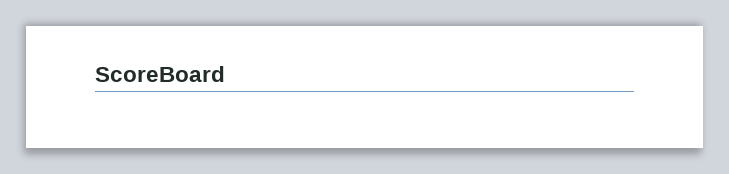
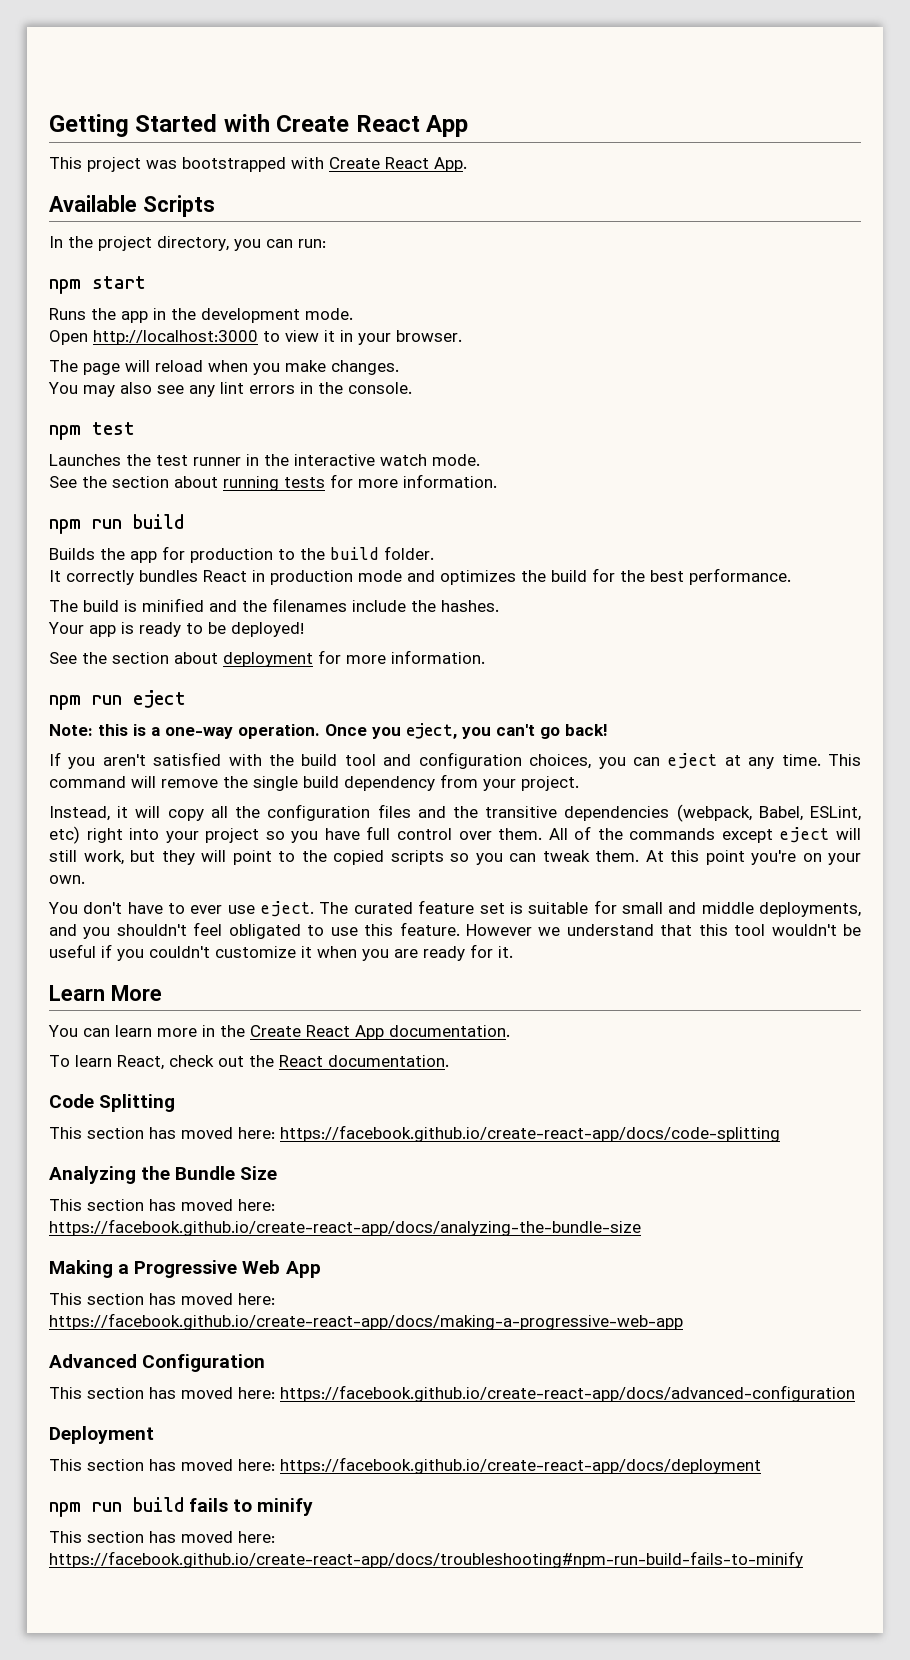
- ScoreBoard
+ Getting Started with Create React App
+ This project was bootstrapped with Create React App.
+ Available Scripts
+ In the project directory, you can run:
+ npm start
+ Runs the app in the development mode.
+ Open http://localhost:3000 to view it in your browser.
+ The page will reload when you make changes.
+ You may also see any lint errors in the console.
+ npm test
+ Launches the test runner in the interactive watch mode.
+ See the section about running tests for more information.
+ npm run build
+ Builds the app for production to the build folder.
+ It correctly bundles React in production mode and optimizes the build for the best performance.
+ The build is minified and the filenames include the hashes.
+ Your app is ready to be deployed!
+ See the section about deployment for more information.
+ npm run eject
+ Note: this is a one-way operation. Once you eject, you can't go back!
+ If you aren't satisfied with the build tool and configuration choices, you can eject at any time. This command will remove the single build dependency from your project.
+ Instead, it will copy all the configuration files and the transitive dependencies (webpack, Babel, ESLint, etc) right into your project so you have full control over them. All of the commands except eject will still work, but they will point to the copied scripts so you can tweak them. At this point you're on your own.
+ You don't have to ever use eject. The curated feature set is suitable for small and middle deployments, and you shouldn't feel obligated to use this feature. However we understand that this tool wouldn't be useful if you couldn't customize it when you are ready for it.
+ Learn More
+ You can learn more in the Create React App documentation.
+ To learn React, check out the React documentation.
+ Code Splitting
+ This section has moved here: https://facebook.github.io/create-react-app/docs/code-splitting
+ Analyzing the Bundle Size
+ This section has moved here: https://facebook.github.io/create-react-app/docs/analyzing-the-bundle-size
+ Making a Progressive Web App
+ This section has moved here: https://facebook.github.io/create-react-app/docs/making-a-progressive-web-app
+ Advanced Configuration
+ This section has moved here: https://facebook.github.io/create-react-app/docs/advanced-configuration
+ Deployment
+ This section has moved here: https://facebook.github.io/create-react-app/docs/deployment
+ npm run build fails to minify
+ This section has moved here: https://facebook.github.io/create-react-app/docs/troubleshooting#npm-run-build-fails-to-minify

